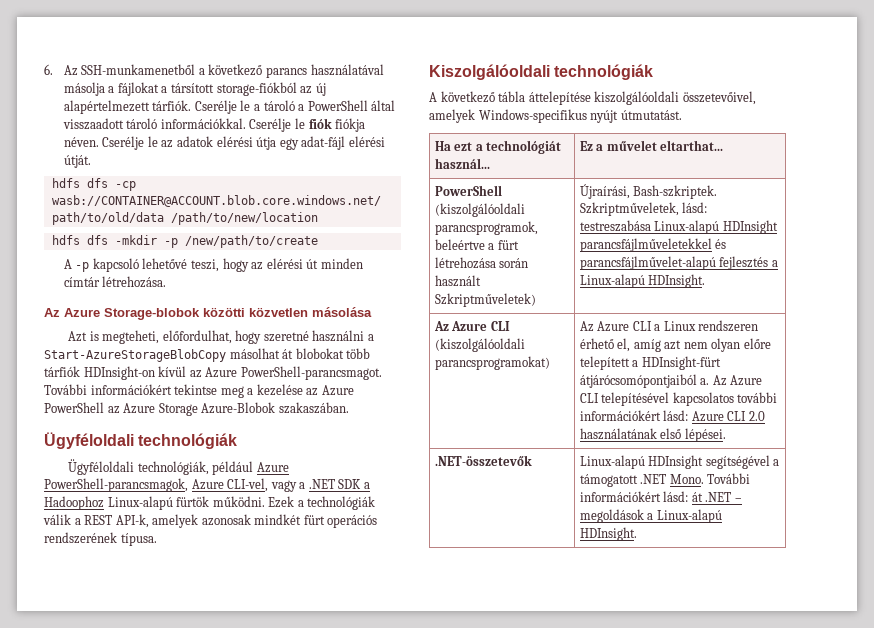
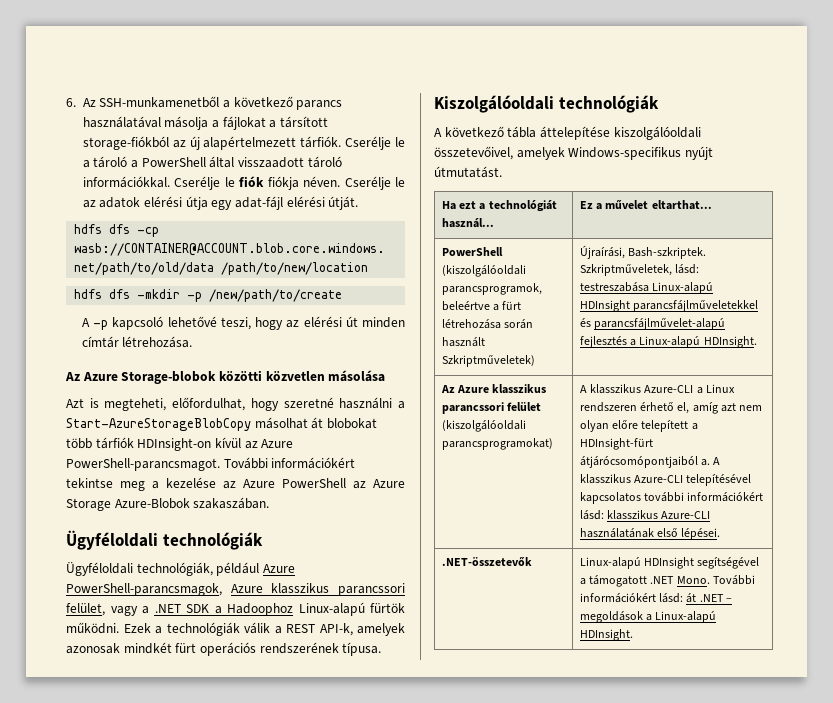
- Ügyféloldali technológiák, például Azure PowerShell-parancsmagok, Azure CLI-vel, vagy a .NET SDK a Hadoophoz Linux-alapú fürtök működni.
+ Ügyféloldali technológiák, például Azure PowerShell-parancsmagok, Azure klasszikus parancssori felület, vagy a .NET SDK a Hadoophoz Linux-alapú fürtök működni.
- Az Azure CLI (kiszolgálóoldali parancsprogramokat) | Az Azure CLI a Linux rendszeren érhető el, amíg azt nem olyan előre telepített a HDInsight-fürt átjárócsomópontjaiból a. Az Azure CLI telepítésével kapcsolatos további információkért lásd: Azure CLI 2.0 használatának első lépései.
+ Az Azure klasszikus parancssori felület (kiszolgálóoldali parancsprogramokat) | A klasszikus Azure-CLI a Linux rendszeren érhető el, amíg azt nem olyan előre telepített a HDInsight-fürt átjárócsomópontjaiból a. A klasszikus Azure-CLI telepítésével kapcsolatos további információkért lásd: klasszikus Azure-CLI használatának első lépései.

